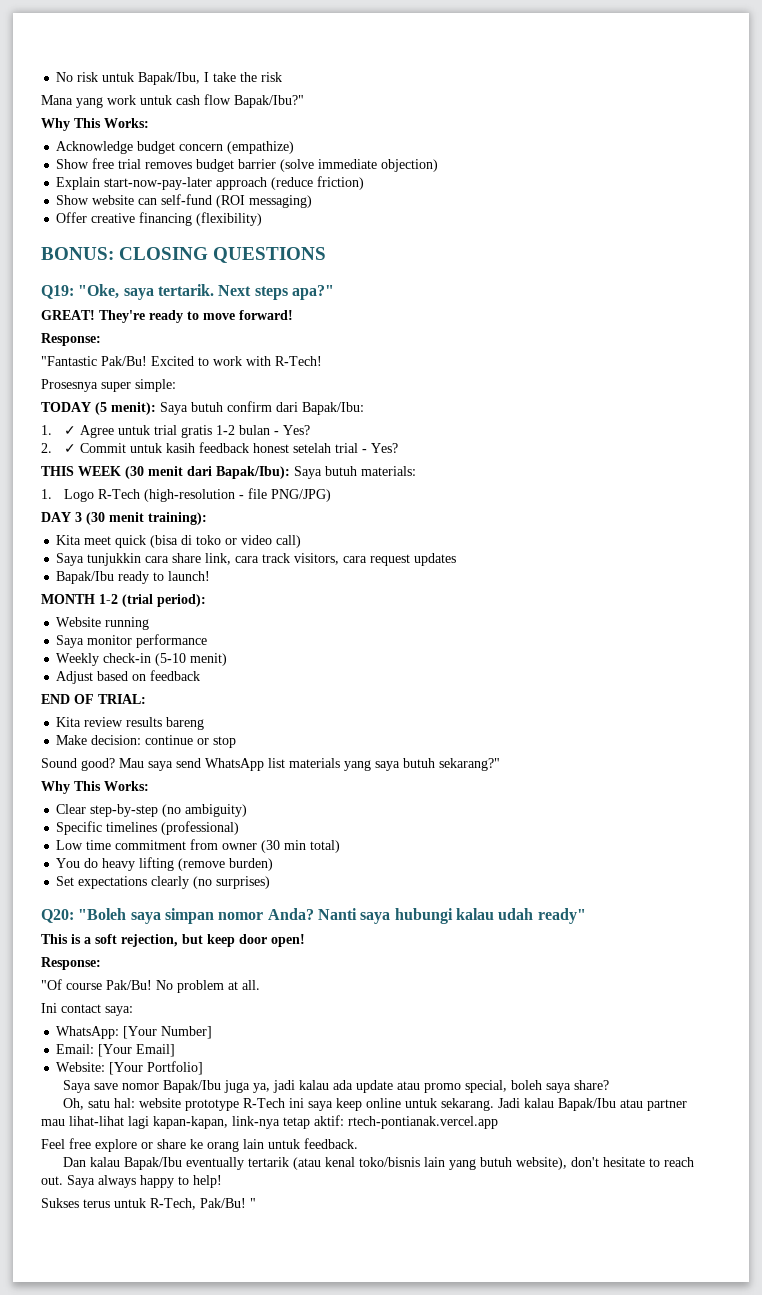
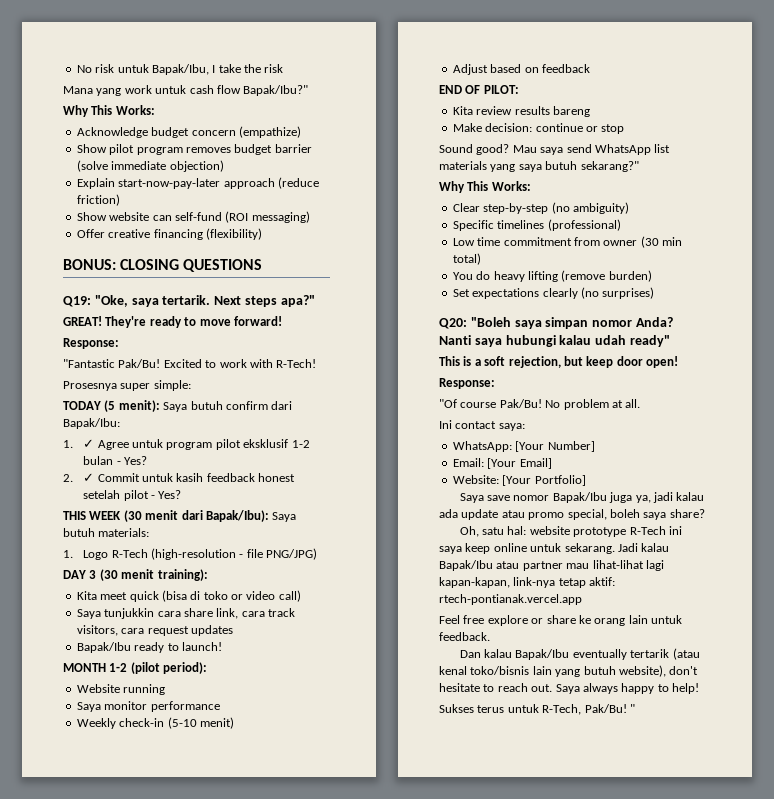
- Show free trial removes budget barrier (solve immediate objection)
+ Show pilot program removes budget barrier (solve immediate objection)
- 1. ✓ Agree untuk trial gratis 1-2 bulan - Yes?
+ 1. ✓ Agree untuk program pilot eksklusif 1-2 bulan - Yes?
- 2. ✓ Commit untuk kasih feedback honest setelah trial - Yes?
+ 2. ✓ Commit untuk kasih feedback honest setelah pilot - Yes?
- MONTH 1-2 (trial period):
+ MONTH 1-2 (pilot period):
- END OF TRIAL:
+ END OF PILOT:

